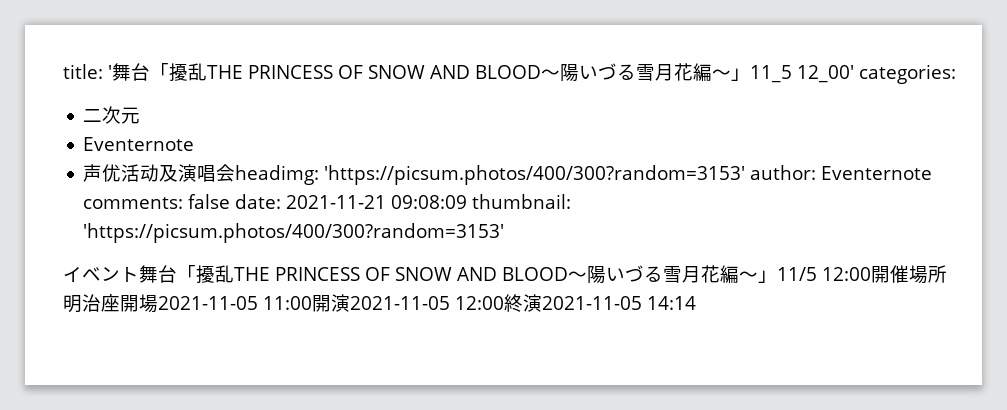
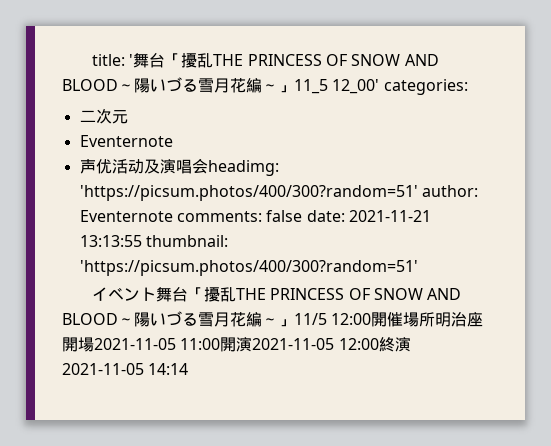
- 声优活动及演唱会headimg: 'https://picsum.photos/400/300?random=3153' author: Eventernote comments: false date: 2021-11-21 09:08:09 thumbnail: 'https://picsum.photos/400/300?random=3153'
+ 声优活动及演唱会headimg: 'https://picsum.photos/400/300?random=51' author: Eventernote comments: false date: 2021-11-21 13:13:55 thumbnail: 'https://picsum.photos/400/300?random=51'

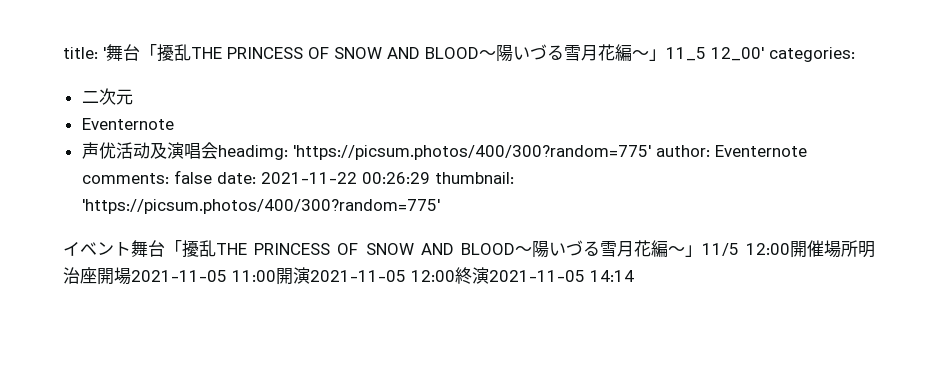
- 声优活动及演唱会headimg: 'https://picsum.photos/400/300?random=51' author: Eventernote comments: false date: 2021-11-21 13:13:55 thumbnail: 'https://picsum.photos/400/300?random=51'
+ 声优活动及演唱会headimg: 'https://picsum.photos/400/300?random=775' author: Eventernote comments: false date: 2021-11-22 00:26:29 thumbnail: 'https://picsum.photos/400/300?random=775'

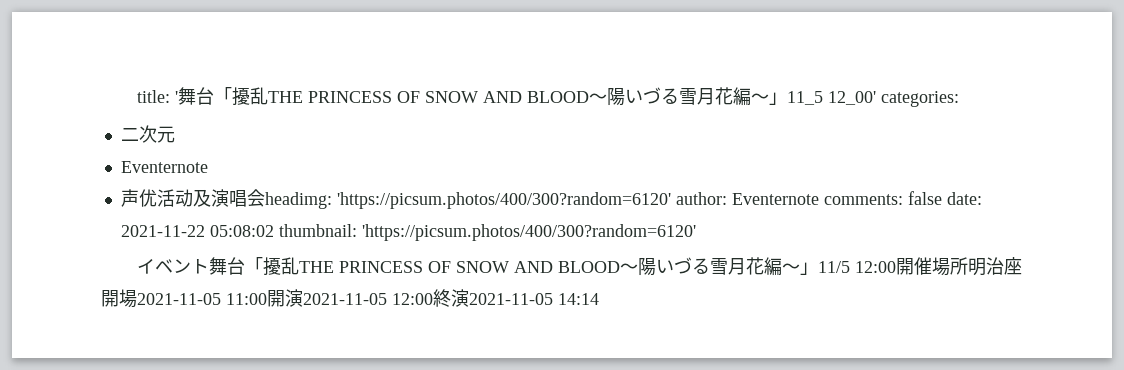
- 声优活动及演唱会headimg: 'https://picsum.photos/400/300?random=775' author: Eventernote comments: false date: 2021-11-22 00:26:29 thumbnail: 'https://picsum.photos/400/300?random=775'
+ 声优活动及演唱会headimg: 'https://picsum.photos/400/300?random=6120' author: Eventernote comments: false date: 2021-11-22 05:08:02 thumbnail: 'https://picsum.photos/400/300?random=6120'

